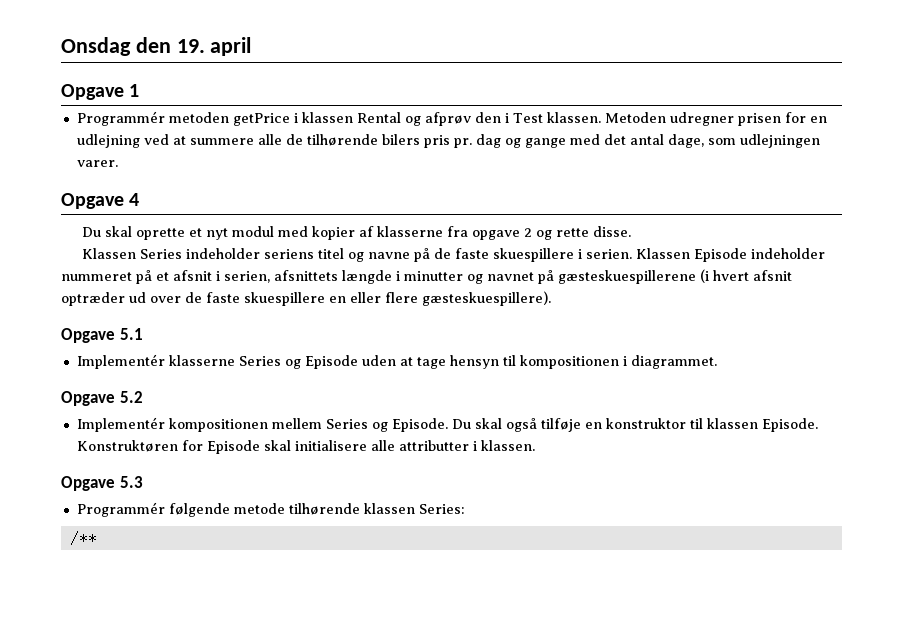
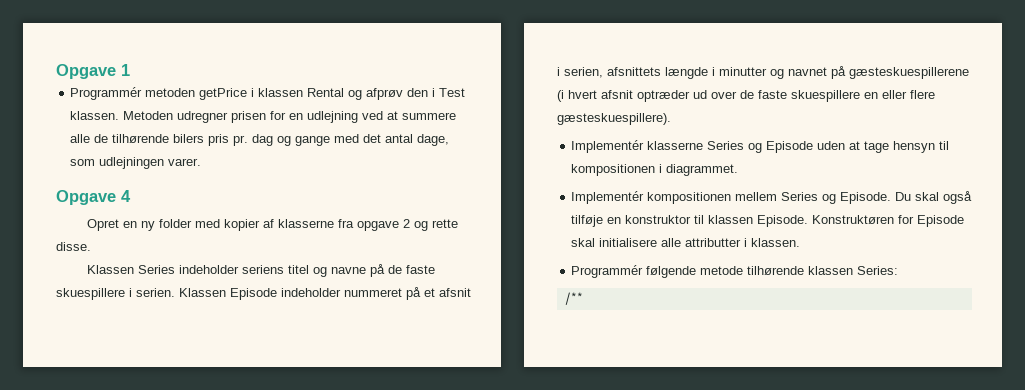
- Onsdag den 19. april
- Du skal oprette et nyt modul med kopier af klasserne fra opgave 2 og rette disse.
+ Opret en ny folder med kopier af klasserne fra opgave 2 og rette disse.
- Opgave 5.1
- Opgave 5.2
- Opgave 5.3

